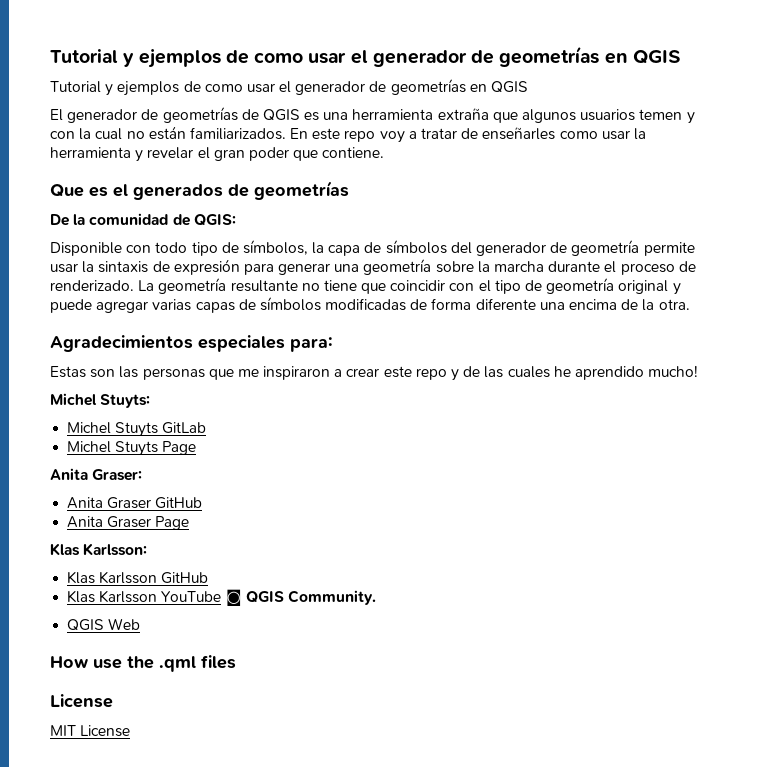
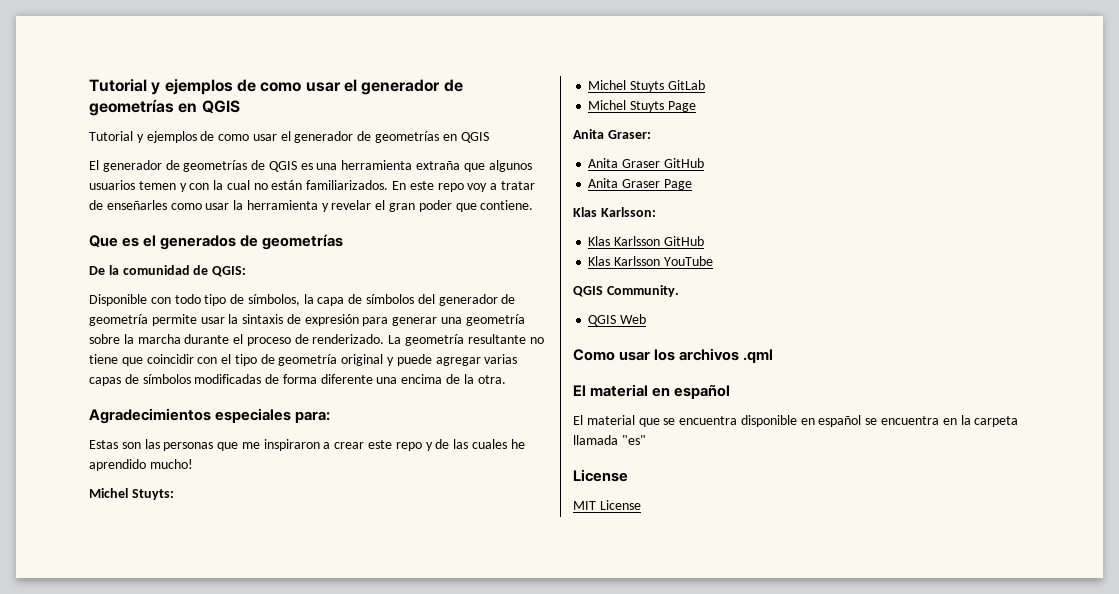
- Klas Karlsson YouTube ◙ QGIS Community.
+ Klas Karlsson YouTube
+ QGIS Community.
- How use the .qml files
+ Como usar los archivos .qml
+ El material en español
+ El material que se encuentra disponible en español se encuentra en la carpeta llamada "es"

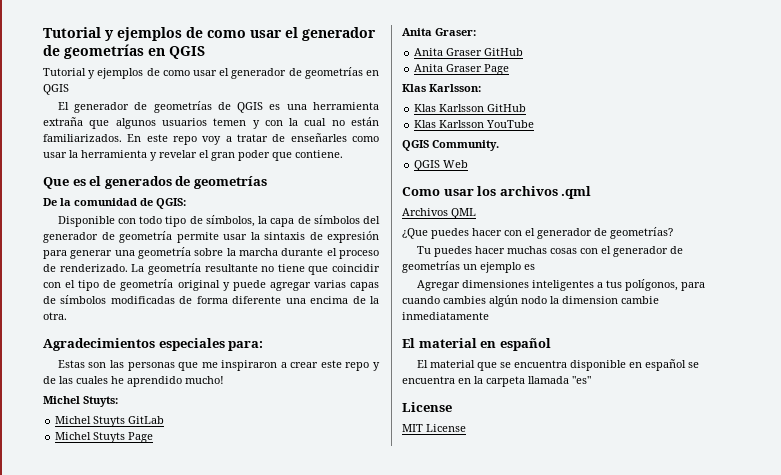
+ Archivos QML
+ ¿Que puedes hacer con el generador de geometrías?
+ Tu puedes hacer muchas cosas con el generador de geometrías un ejemplo es
+ Agregar dimensiones inteligentes a tus polígonos, para cuando cambies algún nodo la dimension cambie inmediatamente

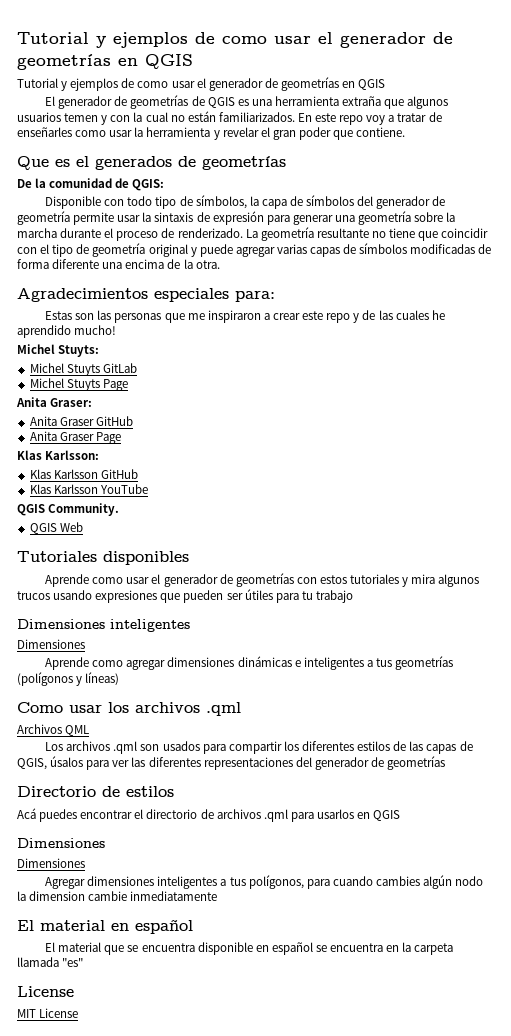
+ Tutoriales disponibles
+ Aprende como usar el generador de geometrías con estos tutoriales y mira algunos trucos usando expresiones que pueden ser útiles para tu trabajo
+ Dimensiones inteligentes
+ Dimensiones
+ Aprende como agregar dimensiones dinámicas e inteligentes a tus geometrías (polígonos y líneas)
- ¿Que puedes hacer con el generador de geometrías?
- Tu puedes hacer muchas cosas con el generador de geometrías un ejemplo es
+ Los archivos .qml son usados para compartir los diferentes estilos de las capas de QGIS, úsalos para ver las diferentes representaciones del generador de geometrías
+ Directorio de estilos
+ Acá puedes encontrar el directorio de archivos .qml para usarlos en QGIS
+ Dimensiones
+ Dimensiones

